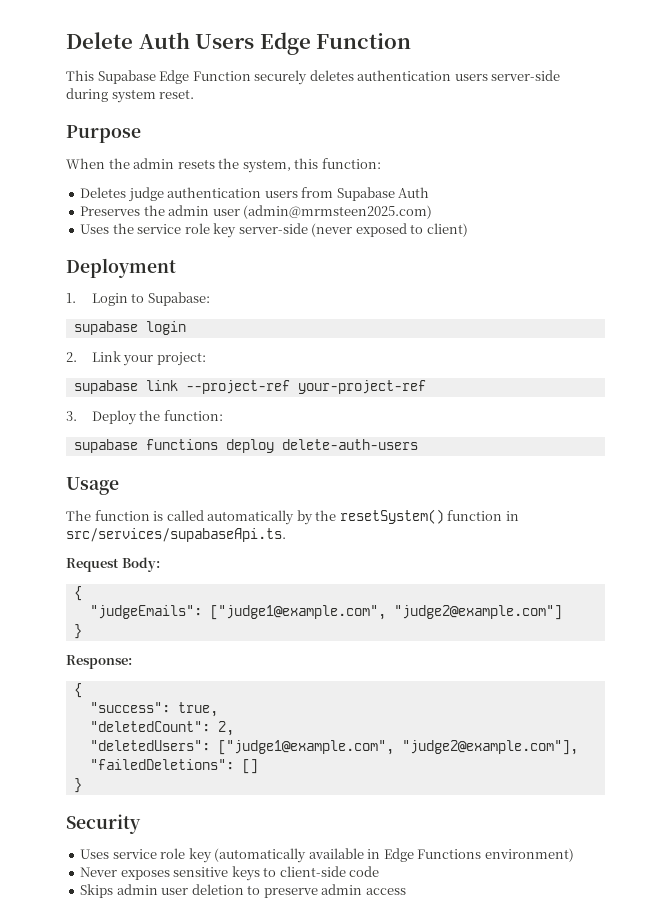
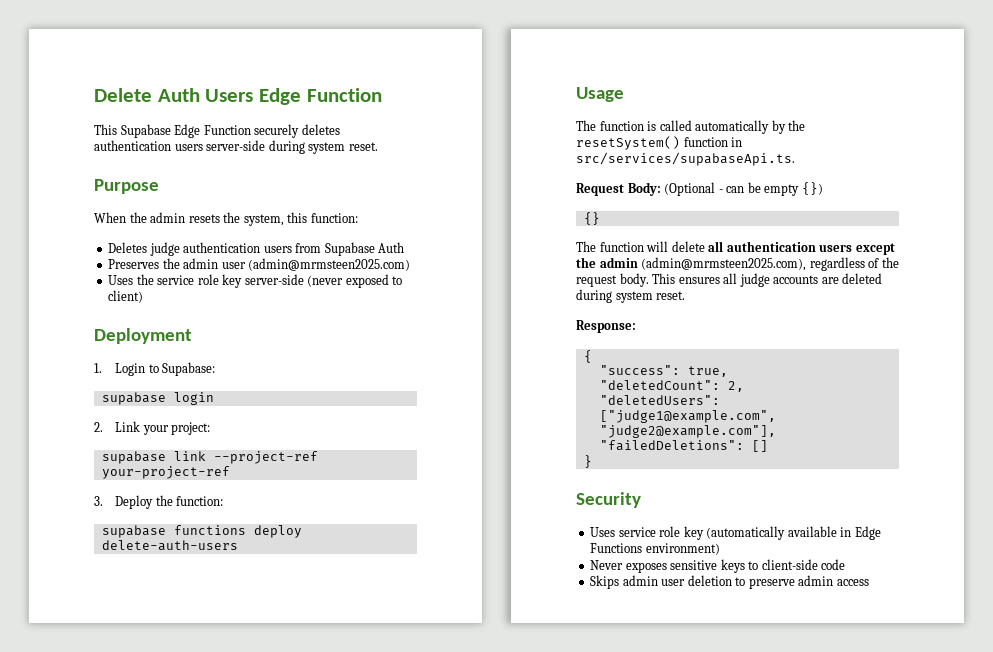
- Request Body:
- {
- "judgeEmails": ["judge1@example.com", "judge2@example.com"]
- }
+ Request Body: (Optional - can be empty {})
+ {}
+ The function will delete all authentication users except the admin (admin@mrmsteen2025.com), regardless of the request body. This ensures all judge accounts are deleted during system reset.

